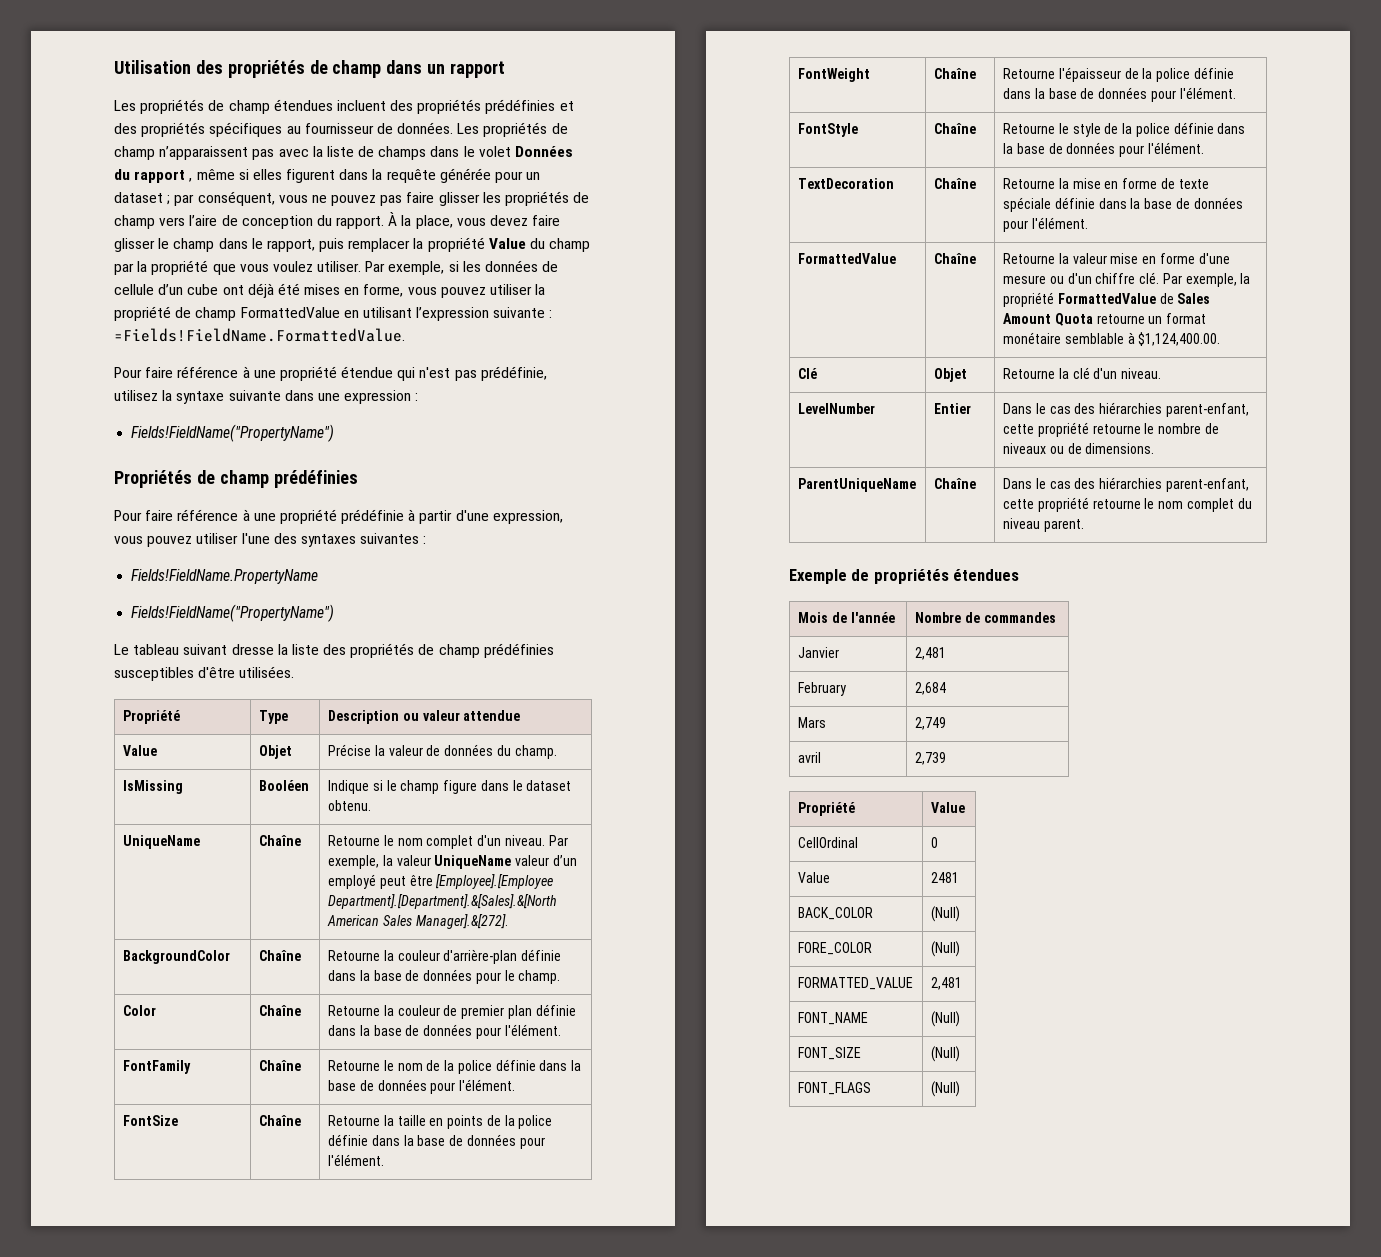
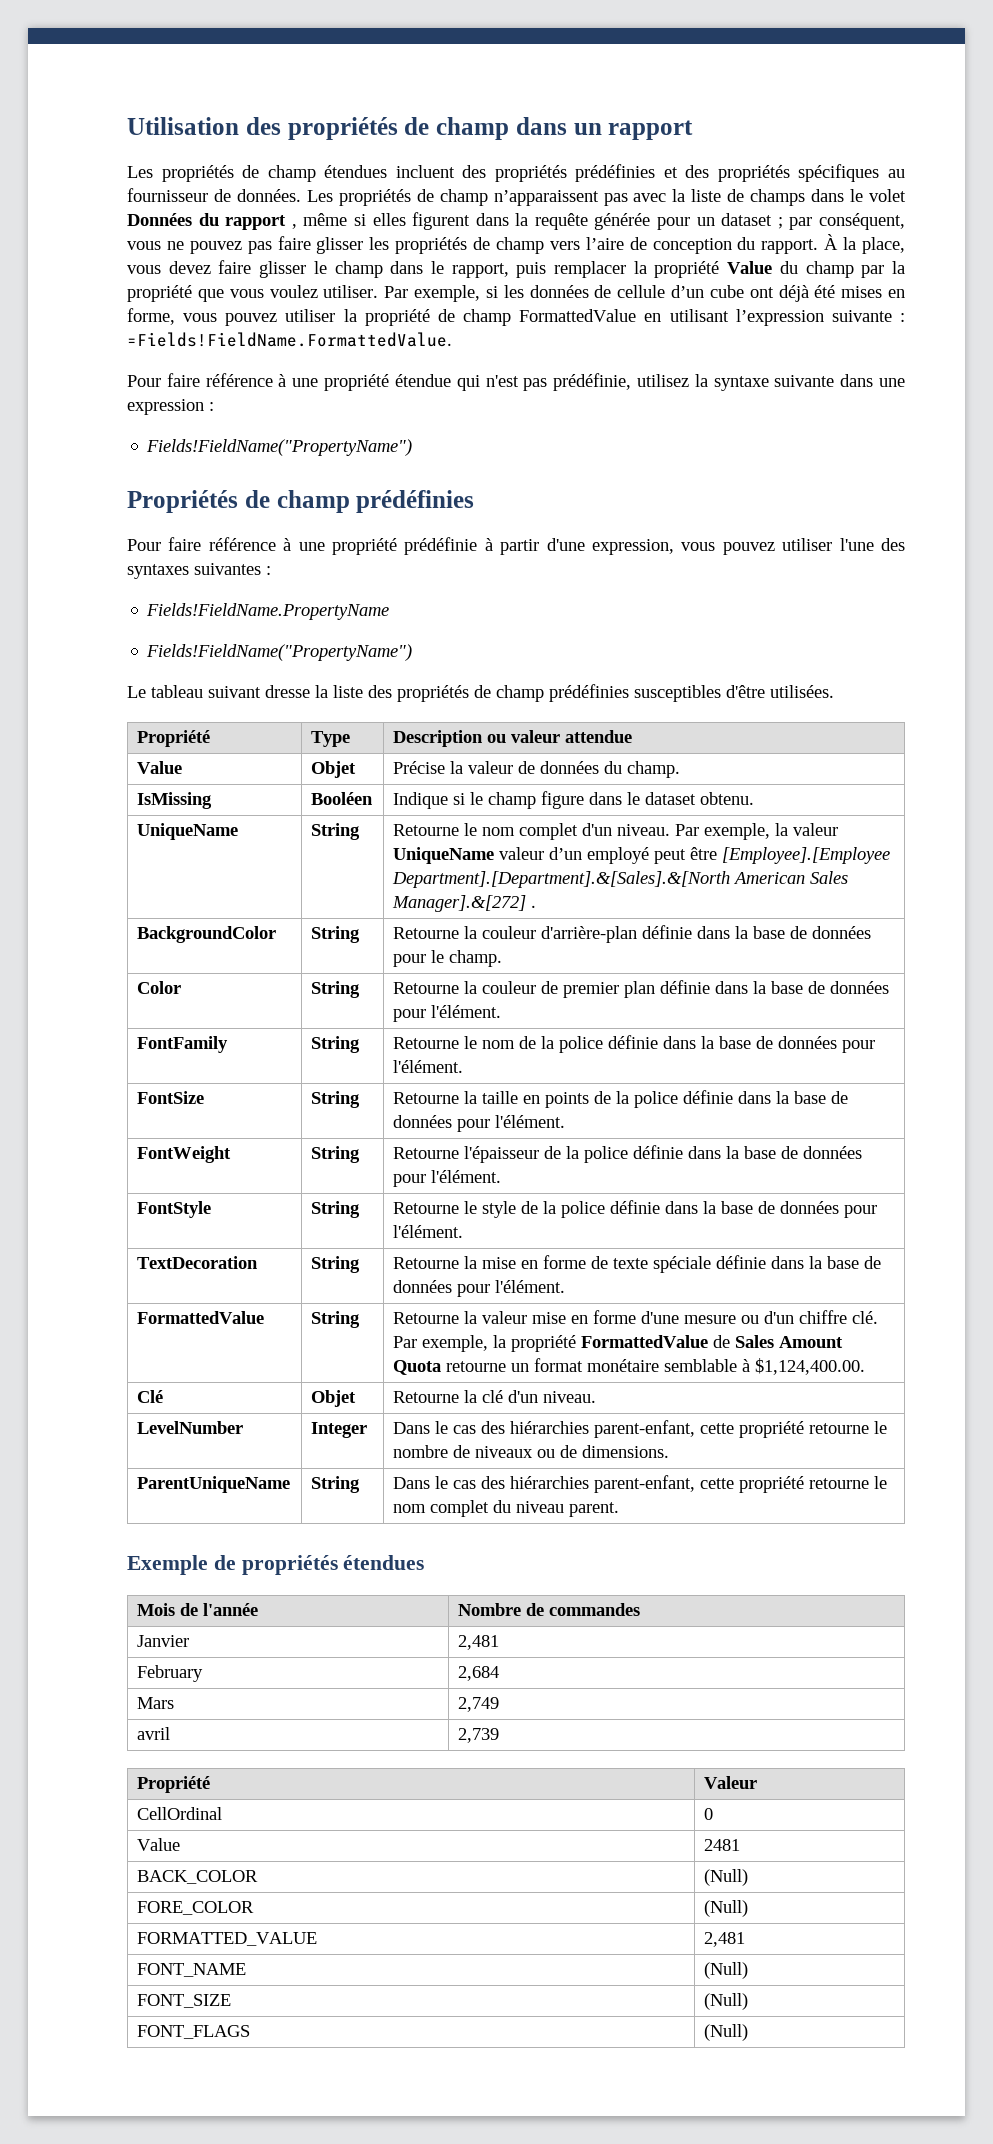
- UniqueName | Chaîne | Retourne le nom complet d'un niveau. Par exemple, la valeur UniqueName valeur d’un employé peut être [Employee].[Employee Department].[Department].&[Sales].&[North American Sales Manager].&[272].
+ UniqueName | String | Retourne le nom complet d'un niveau. Par exemple, la valeur UniqueName valeur d’un employé peut être [Employee].[Employee Department].[Department].&[Sales].&[North American Sales Manager].&[272] .
- BackgroundColor | Chaîne | Retourne la couleur d'arrière-plan définie dans la base de données pour le champ.
+ BackgroundColor | String | Retourne la couleur d'arrière-plan définie dans la base de données pour le champ.
- Color | Chaîne | Retourne la couleur de premier plan définie dans la base de données pour l'élément.
+ Color | String | Retourne la couleur de premier plan définie dans la base de données pour l'élément.
- FontFamily | Chaîne | Retourne le nom de la police définie dans la base de données pour l'élément.
+ FontFamily | String | Retourne le nom de la police définie dans la base de données pour l'élément.
- FontSize | Chaîne | Retourne la taille en points de la police définie dans la base de données pour l'élément.
+ FontSize | String | Retourne la taille en points de la police définie dans la base de données pour l'élément.
- FontWeight | Chaîne | Retourne l'épaisseur de la police définie dans la base de données pour l'élément.
+ FontWeight | String | Retourne l'épaisseur de la police définie dans la base de données pour l'élément.
- FontStyle | Chaîne | Retourne le style de la police définie dans la base de données pour l'élément.
+ FontStyle | String | Retourne le style de la police définie dans la base de données pour l'élément.
- TextDecoration | Chaîne | Retourne la mise en forme de texte spéciale définie dans la base de données pour l'élément.
+ TextDecoration | String | Retourne la mise en forme de texte spéciale définie dans la base de données pour l'élément.
- FormattedValue | Chaîne | Retourne la valeur mise en forme d'une mesure ou d'un chiffre clé. Par exemple, la propriété FormattedValue de Sales Amount Quota retourne un format monétaire semblable à $1,124,400.00.
+ FormattedValue | String | Retourne la valeur mise en forme d'une mesure ou d'un chiffre clé. Par exemple, la propriété FormattedValue de Sales Amount Quota retourne un format monétaire semblable à $1,124,400.00.
- LevelNumber | Entier | Dans le cas des hiérarchies parent-enfant, cette propriété retourne le nombre de niveaux ou de dimensions.
+ LevelNumber | Integer | Dans le cas des hiérarchies parent-enfant, cette propriété retourne le nombre de niveaux ou de dimensions.
- ParentUniqueName | Chaîne | Dans le cas des hiérarchies parent-enfant, cette propriété retourne le nom complet du niveau parent.
+ ParentUniqueName | String | Dans le cas des hiérarchies parent-enfant, cette propriété retourne le nom complet du niveau parent.
- Propriété | Value
+ Propriété | Valeur

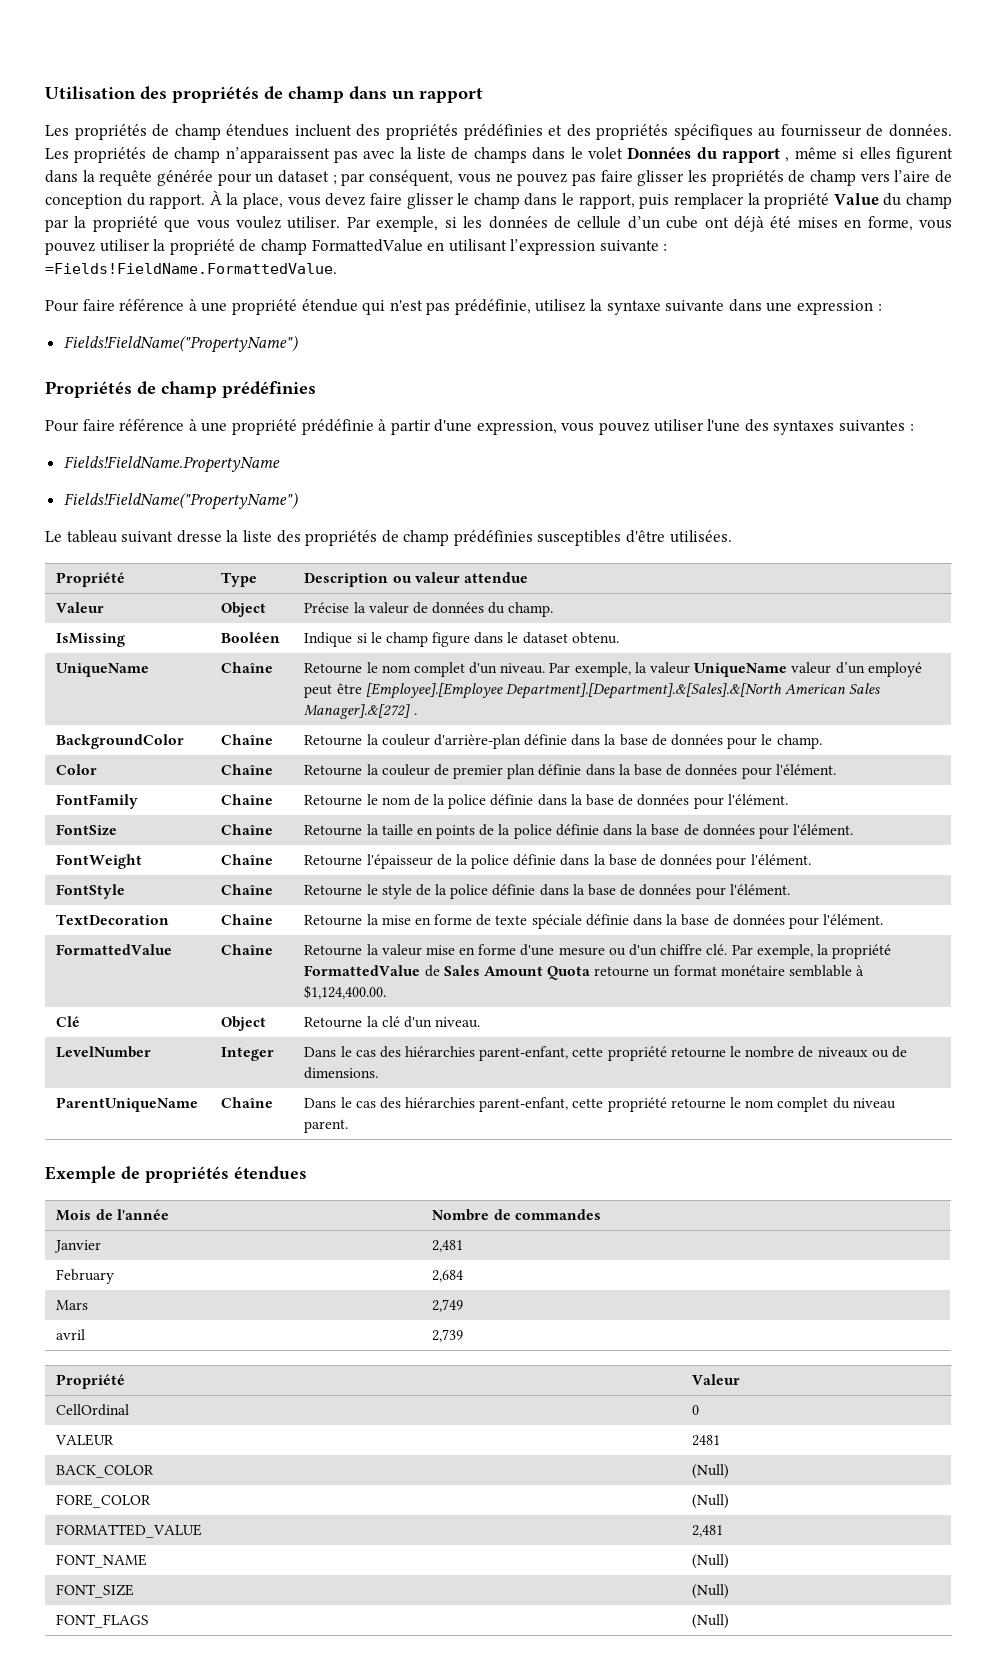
- Value | Objet | Précise la valeur de données du champ.
+ Valeur | Object | Précise la valeur de données du champ.
- UniqueName | String | Retourne le nom complet d'un niveau. Par exemple, la valeur UniqueName valeur d’un employé peut être [Employee].[Employee Department].[Department].&[Sales].&[North American Sales Manager].&[272] .
+ UniqueName | Chaîne | Retourne le nom complet d'un niveau. Par exemple, la valeur UniqueName valeur d’un employé peut être [Employee].[Employee Department].[Department].&[Sales].&[North American Sales Manager].&[272] .
- BackgroundColor | String | Retourne la couleur d'arrière-plan définie dans la base de données pour le champ.
+ BackgroundColor | Chaîne | Retourne la couleur d'arrière-plan définie dans la base de données pour le champ.
- Color | String | Retourne la couleur de premier plan définie dans la base de données pour l'élément.
+ Color | Chaîne | Retourne la couleur de premier plan définie dans la base de données pour l'élément.
- FontFamily | String | Retourne le nom de la police définie dans la base de données pour l'élément.
+ FontFamily | Chaîne | Retourne le nom de la police définie dans la base de données pour l'élément.
- FontSize | String | Retourne la taille en points de la police définie dans la base de données pour l'élément.
+ FontSize | Chaîne | Retourne la taille en points de la police définie dans la base de données pour l'élément.
- FontWeight | String | Retourne l'épaisseur de la police définie dans la base de données pour l'élément.
+ FontWeight | Chaîne | Retourne l'épaisseur de la police définie dans la base de données pour l'élément.
- FontStyle | String | Retourne le style de la police définie dans la base de données pour l'élément.
+ FontStyle | Chaîne | Retourne le style de la police définie dans la base de données pour l'élément.
- TextDecoration | String | Retourne la mise en forme de texte spéciale définie dans la base de données pour l'élément.
+ TextDecoration | Chaîne | Retourne la mise en forme de texte spéciale définie dans la base de données pour l'élément.
- FormattedValue | String | Retourne la valeur mise en forme d'une mesure ou d'un chiffre clé. Par exemple, la propriété FormattedValue de Sales Amount Quota retourne un format monétaire semblable à $1,124,400.00.
+ FormattedValue | Chaîne | Retourne la valeur mise en forme d'une mesure ou d'un chiffre clé. Par exemple, la propriété FormattedValue de Sales Amount Quota retourne un format monétaire semblable à $1,124,400.00.
- Clé | Objet | Retourne la clé d'un niveau.
+ Clé | Object | Retourne la clé d'un niveau.
- ParentUniqueName | String | Dans le cas des hiérarchies parent-enfant, cette propriété retourne le nom complet du niveau parent.
+ ParentUniqueName | Chaîne | Dans le cas des hiérarchies parent-enfant, cette propriété retourne le nom complet du niveau parent.
- Value | 2481
+ VALEUR | 2481

